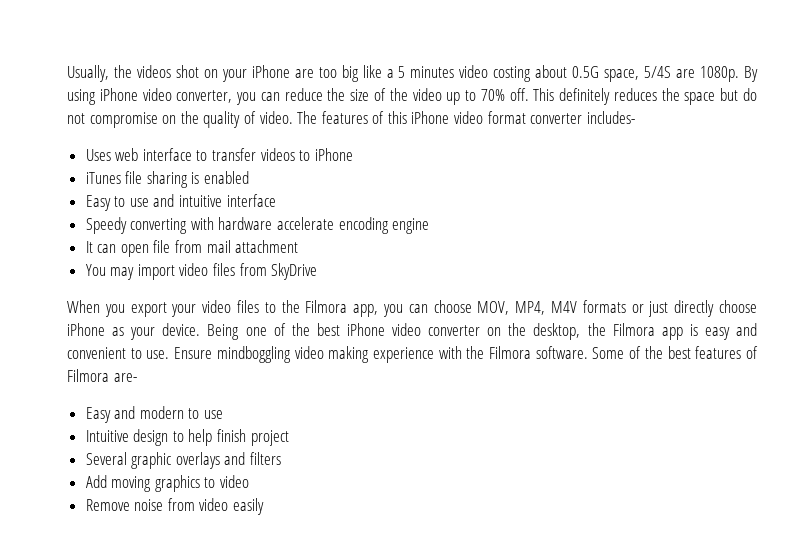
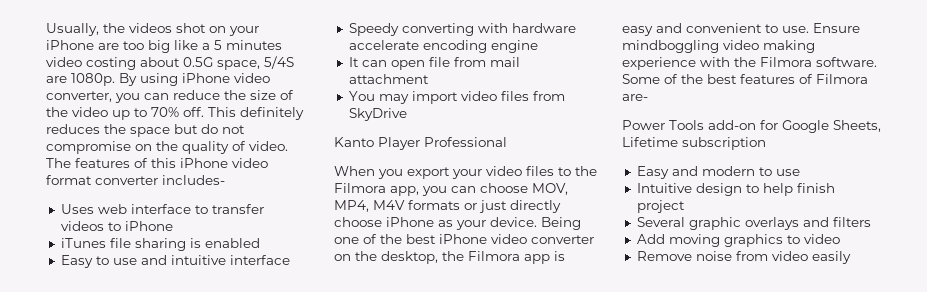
+ Kanto Player Professional
+ Power Tools add-on for Google Sheets, Lifetime subscription

